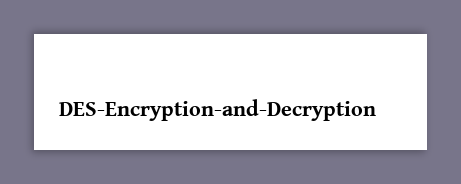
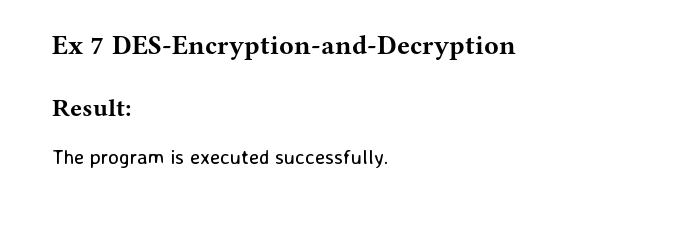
- DES-Encryption-and-Decryption
+ Ex 7 DES-Encryption-and-Decryption
+ Result:
+ The program is executed successfully.

